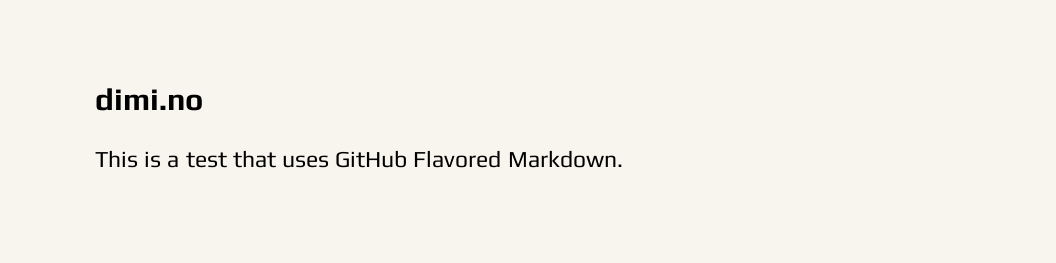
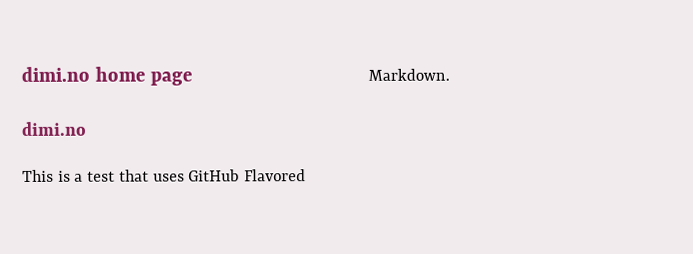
+ dimi.no home page

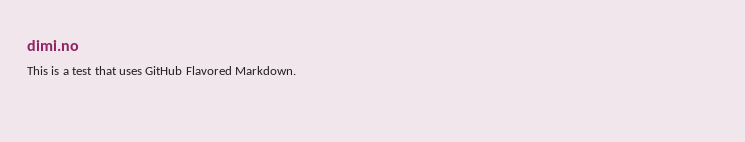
- dimi.no home page

